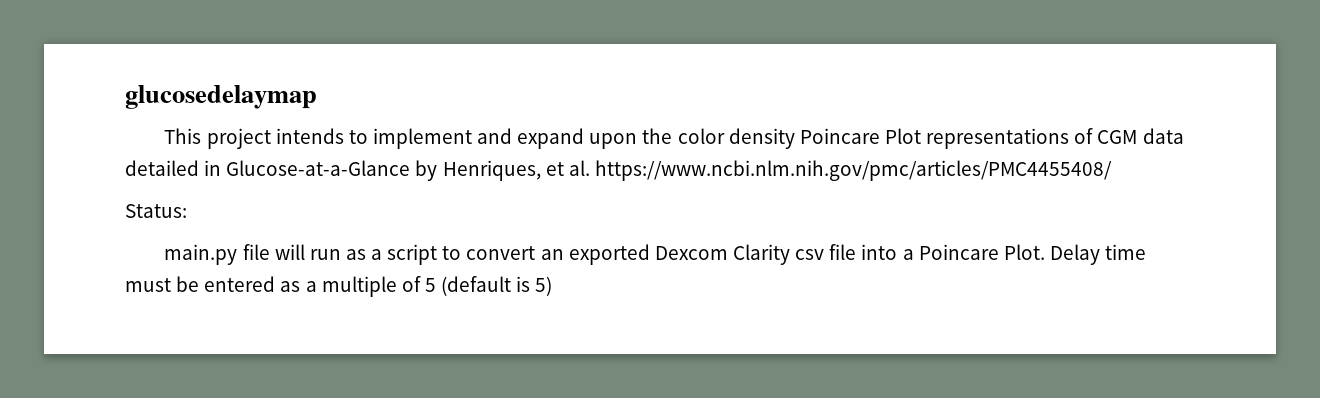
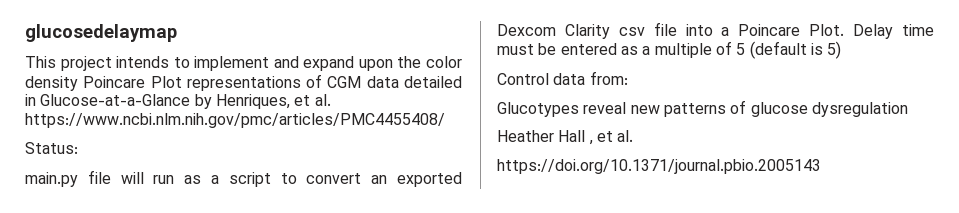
+ Control data from:
+ Glucotypes reveal new patterns of glucose dysregulation
+ Heather Hall , et al.
+ https://doi.org/10.1371/journal.pbio.2005143

